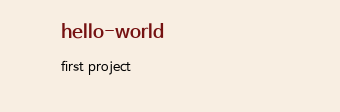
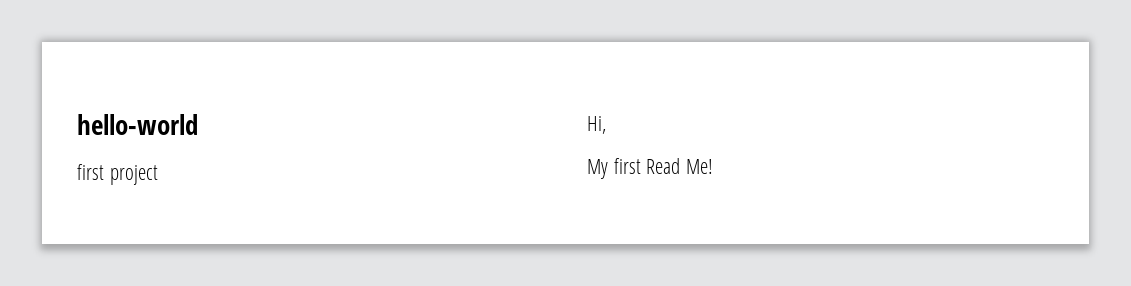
+ Hi,
+ My first Read Me!

